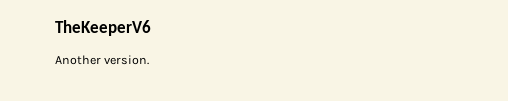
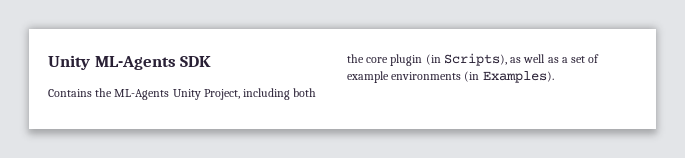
- TheKeeperV6
- Another version.
+ Unity ML-Agents SDK
+ Contains the ML-Agents Unity Project, including both the core plugin (in Scripts), as well as a set of example environments (in Examples).

